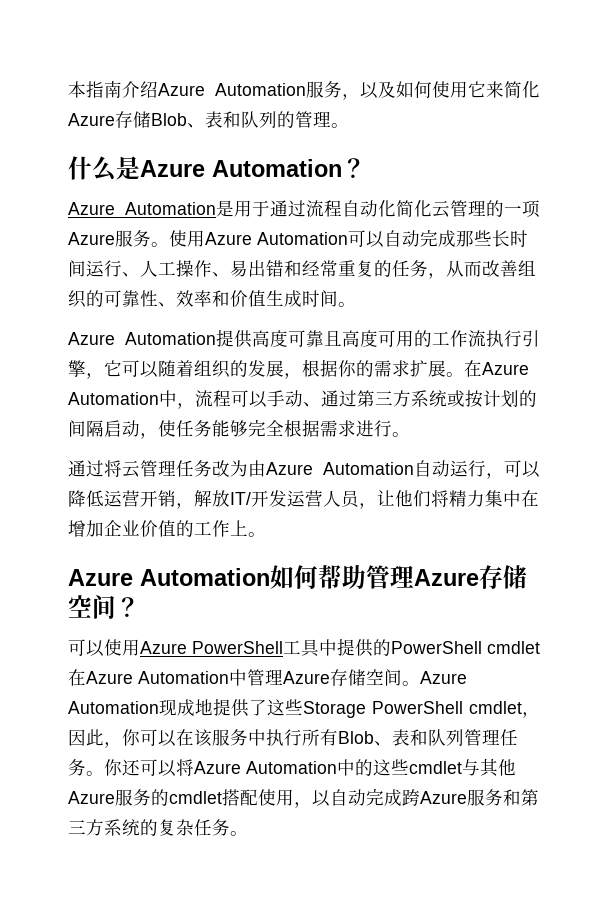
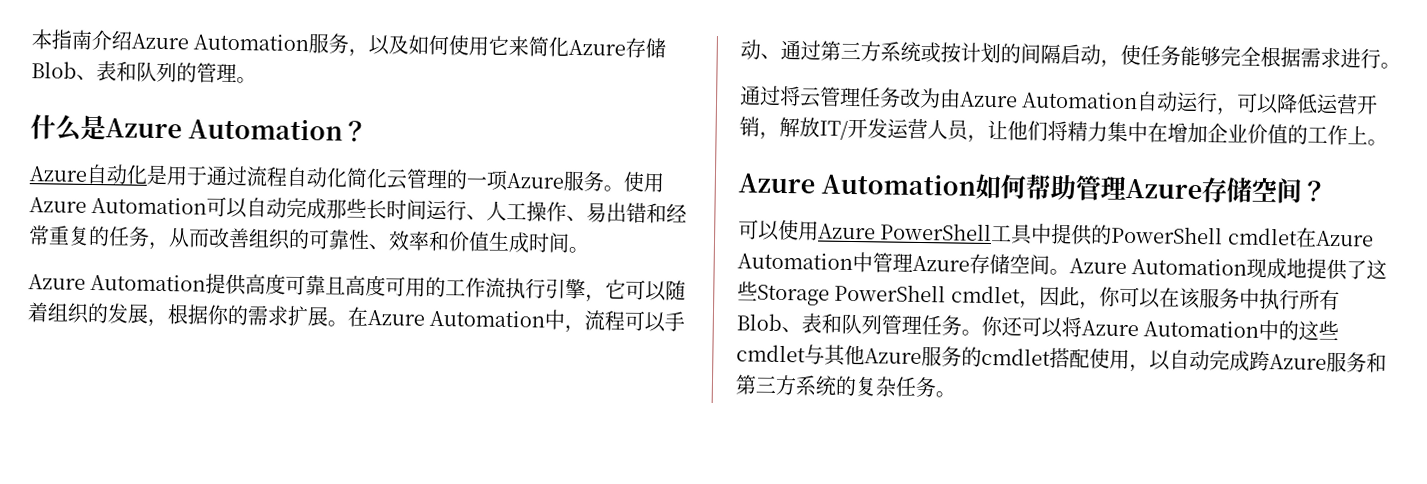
- Azure Automation是用于通过流程自动化简化云管理的一项Azure服务。
+ Azure自动化是用于通过流程自动化简化云管理的一项Azure服务。

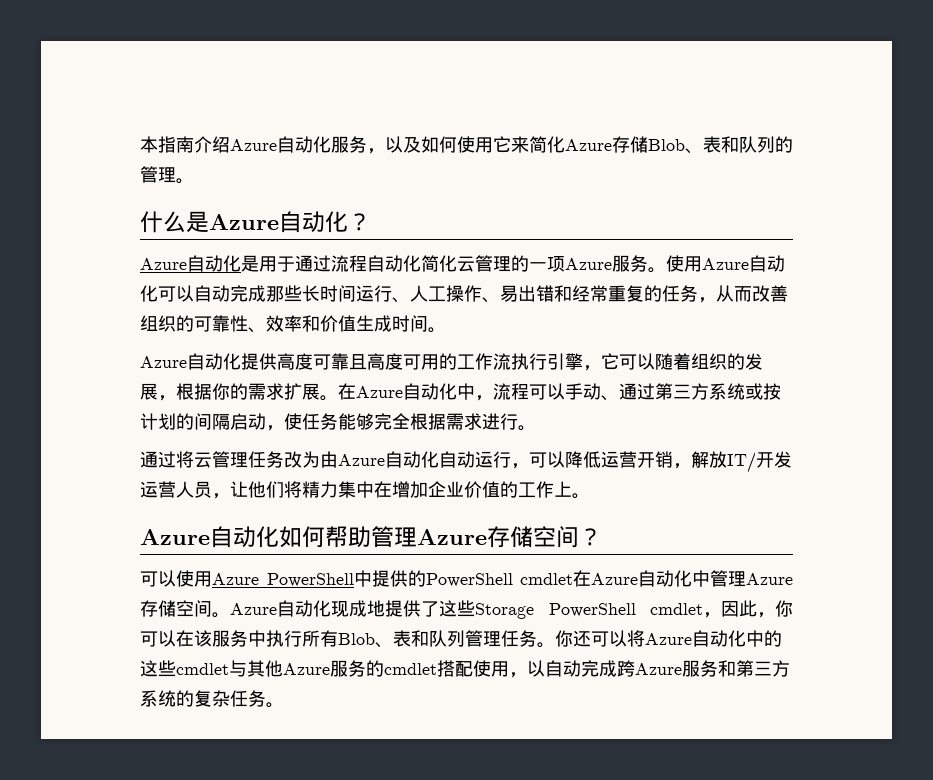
- 本指南介绍Azure Automation服务，以及如何使用它来简化Azure存储Blob、表和队列的管理。
+ 本指南介绍Azure自动化服务，以及如何使用它来简化Azure存储Blob、表和队列的管理。
- 什么是Azure Automation？
+ 什么是Azure自动化？
- 使用Azure Automation可以自动完成那些长时间运行、人工操作、易出错和经常重复的任务，从而改善组织的可靠性、效率和价值生成时间。
+ 使用Azure自动化可以自动完成那些长时间运行、人工操作、易出错和经常重复的任务，从而改善组织的可靠性、效率和价值生成时间。
- Azure Automation提供高度可靠且高度可用的工作流执行引擎，它可以随着组织的发展，根据你的需求扩展。
+ Azure自动化提供高度可靠且高度可用的工作流执行引擎，它可以随着组织的发展，根据你的需求扩展。
- 在Azure Automation中，流程可以手动、通过第三方系统或按计划的间隔启动，使任务能够完全根据需求进行。
+ 在Azure自动化中，流程可以手动、通过第三方系统或按计划的间隔启动，使任务能够完全根据需求进行。
- 通过将云管理任务改为由Azure Automation自动运行，可以降低运营开销，解放IT/开发运营人员，让他们将精力集中在增加企业价值的工作上。
+ 通过将云管理任务改为由Azure自动化自动运行，可以降低运营开销，解放IT/开发运营人员，让他们将精力集中在增加企业价值的工作上。
- Azure Automation如何帮助管理Azure存储空间？
+ Azure自动化如何帮助管理Azure存储空间？
- 可以使用Azure PowerShell工具中提供的PowerShell cmdlet在Azure Automation中管理Azure存储空间。
+ 可以使用Azure PowerShell中提供的PowerShell cmdlet在Azure自动化中管理Azure存储空间。
- Azure Automation现成地提供了这些Storage PowerShell cmdlet，因此，你可以在该服务中执行所有Blob、表和队列管理任务。
+ Azure自动化现成地提供了这些Storage PowerShell cmdlet，因此，你可以在该服务中执行所有Blob、表和队列管理任务。
- 你还可以将Azure Automation中的这些cmdlet与其他Azure服务的cmdlet搭配使用，以自动完成跨Azure服务和第三方系统的复杂任务。
+ 你还可以将Azure自动化中的这些cmdlet与其他Azure服务的cmdlet搭配使用，以自动完成跨Azure服务和第三方系统的复杂任务。

